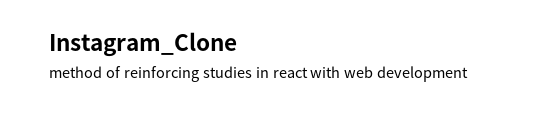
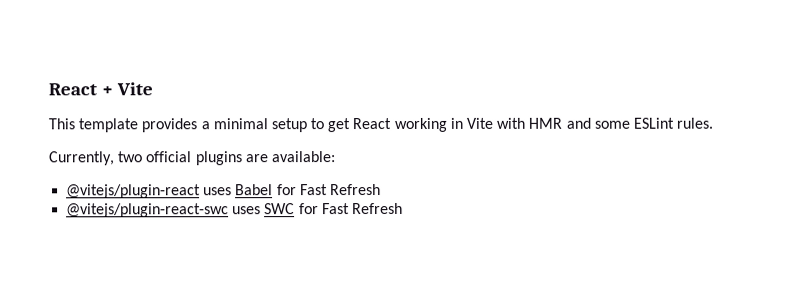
- Instagram_Clone
- method of reinforcing studies in react with web development
+ React + Vite
+ This template provides a minimal setup to get React working in Vite with HMR and some ESLint rules.
+ Currently, two official plugins are available:
+ @vitejs/plugin-react uses Babel for Fast Refresh
+ @vitejs/plugin-react-swc uses SWC for Fast Refresh

